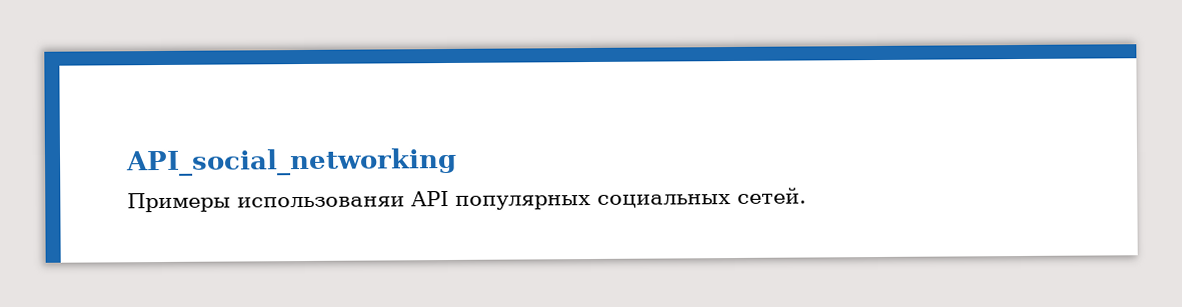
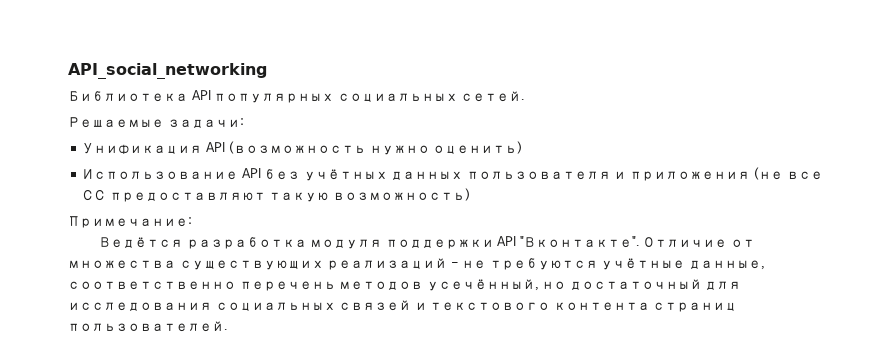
- Примеры использованяи API популярных социальных сетей.
+ Библиотека API популярных социальных сетей.
+ Решаемые задачи:
+ Унификация API (возможность нужно оценить)
+ Использование API без учётных данных пользователя и приложения (не все СС предоставляют такую возможность)
+ Примечание:
+ Ведётся разработка модуля поддержки API "Вконтакте". Отличие от множества существующих реализаций - не требуются учётные данные, соответственно перечень методов усечённый, но достаточный для исследования социальных связей и текстового контента страниц пользователей.

